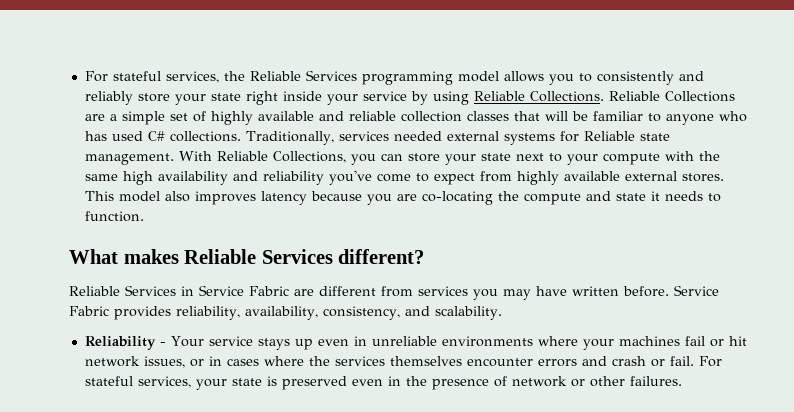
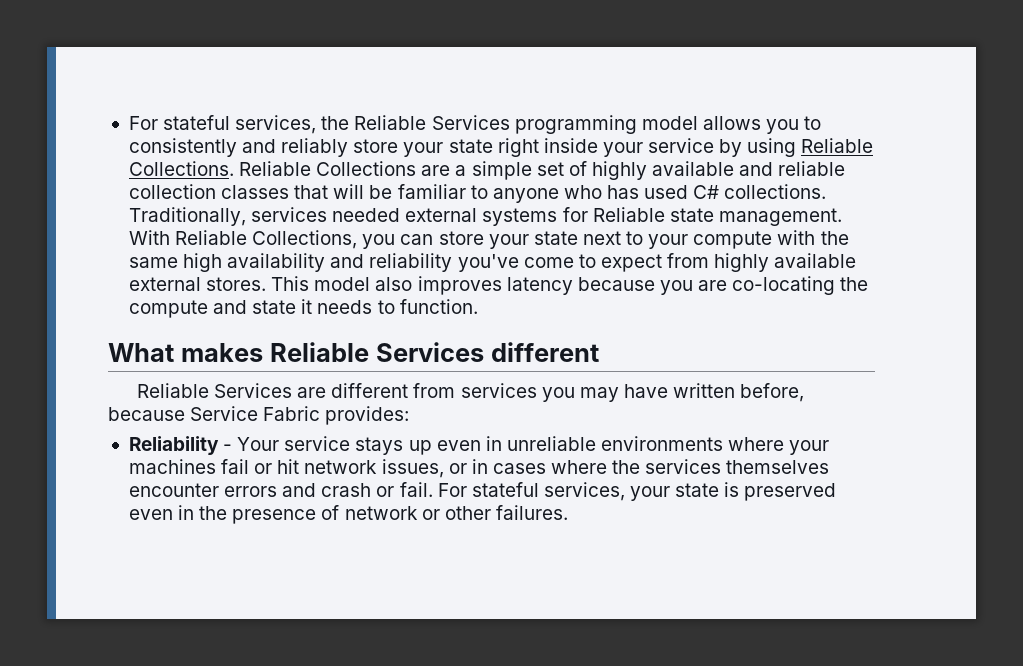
- What makes Reliable Services different?
- Reliable Services in Service Fabric are different from services you may have written before. Service Fabric provides reliability, availability, consistency, and scalability.
+ What makes Reliable Services different
+ Reliable Services are different from services you may have written before, because Service Fabric provides:

